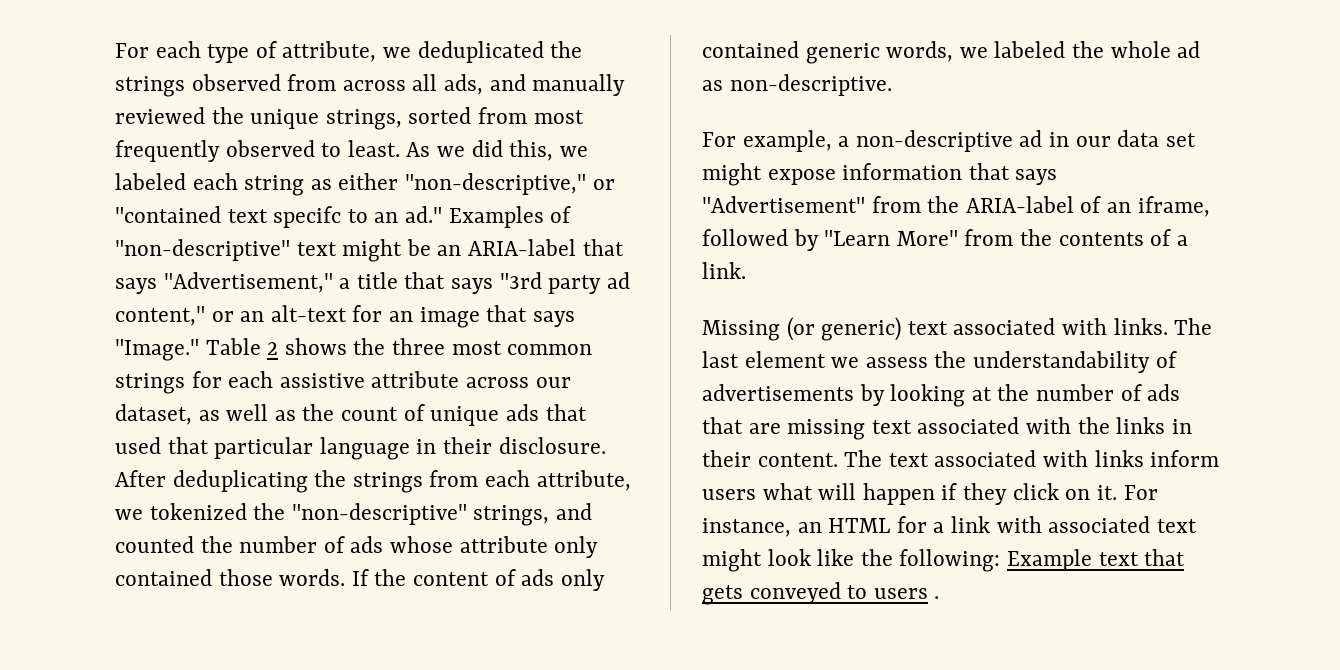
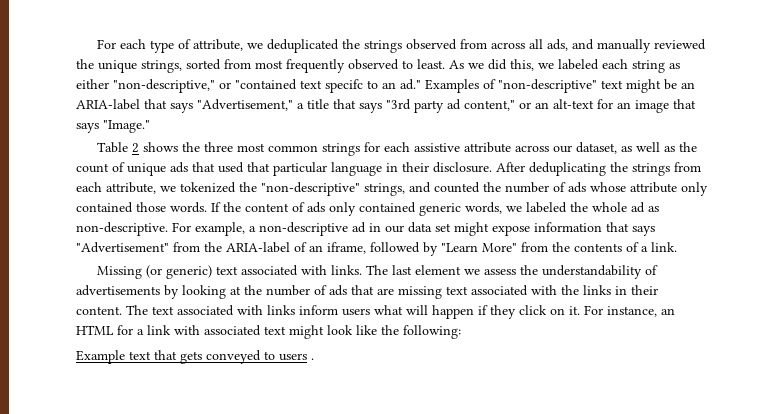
- Examples of "non-descriptive" text might be an ARIA-label that says "Advertisement," a title that says "3rd party ad content," or an alt-text for an image that says "Image." Table 2 shows the three most common strings for each assistive attribute across our dataset, as well as the count of unique ads that used that particular language in their disclosure.
+ Examples of "non-descriptive" text might be an ARIA-label that says "Advertisement," a title that says "3rd party ad content," or an alt-text for an image that says "Image."
+ Table 2 shows the three most common strings for each assistive attribute across our dataset, as well as the count of unique ads that used that particular language in their disclosure.
- If the content of ads only contained generic words, we labeled the whole ad as non-descriptive.
- For example, a non-descriptive ad in our data set might expose information that says "Advertisement" from the ARIA-label of an iframe, followed by "Learn More" from the contents of a link.
+ If the content of ads only contained generic words, we labeled the whole ad as non-descriptive. For example, a non-descriptive ad in our data set might expose information that says "Advertisement" from the ARIA-label of an iframe, followed by "Learn More" from the contents of a link.
- For instance, an HTML for a link with associated text might look like the following: Example text that gets conveyed to users .
+ For instance, an HTML for a link with associated text might look like the following:
+ Example text that gets conveyed to users .

